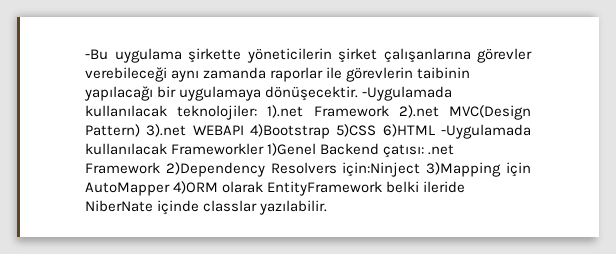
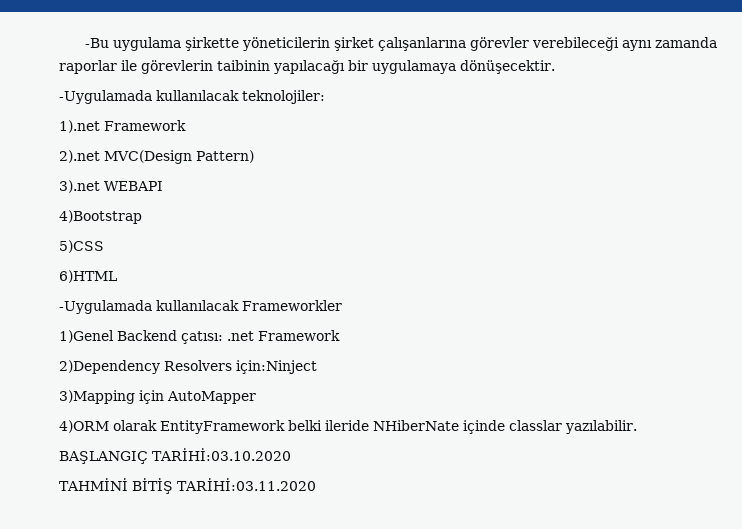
- -Bu uygulama şirkette yöneticilerin şirket çalışanlarına görevler verebileceği aynı zamanda raporlar ile görevlerin taibinin yapılacağı bir uygulamaya dönüşecektir. -Uygulamada kullanılacak teknolojiler: 1).net Framework 2).net MVC(Design Pattern) 3).net WEBAPI 4)Bootstrap 5)CSS 6)HTML -Uygulamada kullanılacak Frameworkler 1)Genel Backend çatısı: .net Framework 2)Dependency Resolvers için:Ninject 3)Mapping için AutoMapper 4)ORM olarak EntityFramework belki ileride NiberNate içinde classlar yazılabilir.
+ -Bu uygulama şirkette yöneticilerin şirket çalışanlarına görevler verebileceği aynı zamanda raporlar ile görevlerin taibinin yapılacağı bir uygulamaya dönüşecektir.
+ -Uygulamada kullanılacak teknolojiler:
+ 1).net Framework
+ 2).net MVC(Design Pattern)
+ 3).net WEBAPI
+ 4)Bootstrap
+ 5)CSS
+ 6)HTML
+ -Uygulamada kullanılacak Frameworkler
+ 1)Genel Backend çatısı: .net Framework
+ 2)Dependency Resolvers için:Ninject
+ 3)Mapping için AutoMapper
+ 4)ORM olarak EntityFramework belki ileride NHiberNate içinde classlar yazılabilir.
+ BAŞLANGIÇ TARİHİ:03.10.2020
+ TAHMİNİ BİTİŞ TARİHİ:03.11.2020

